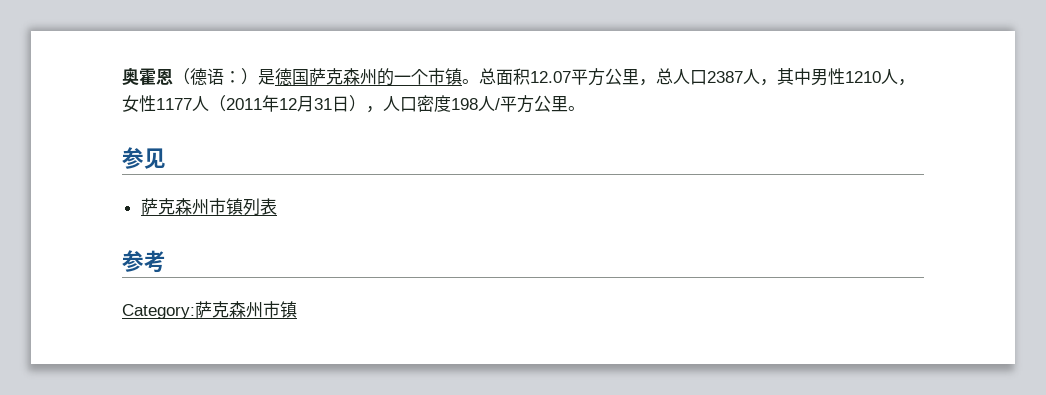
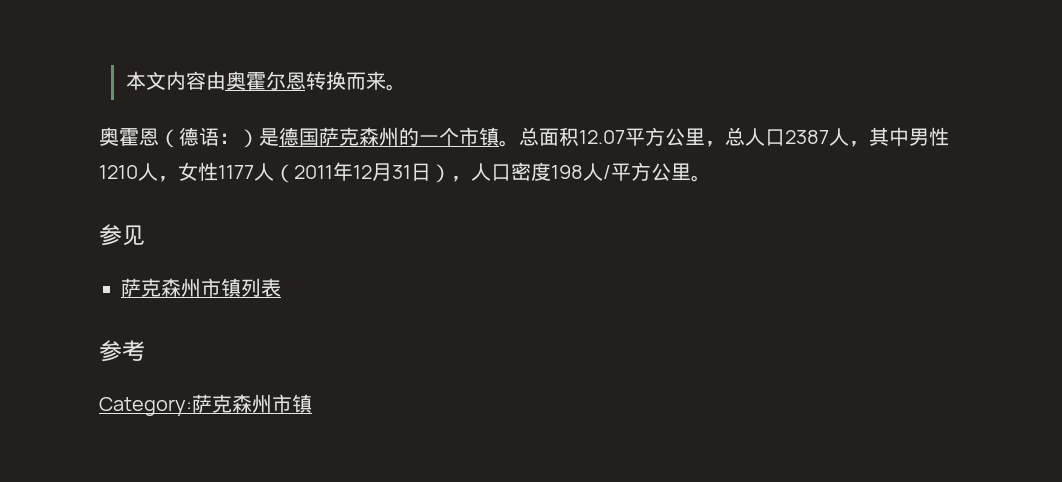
+ 本文内容由奥霍尔恩转换而来。

